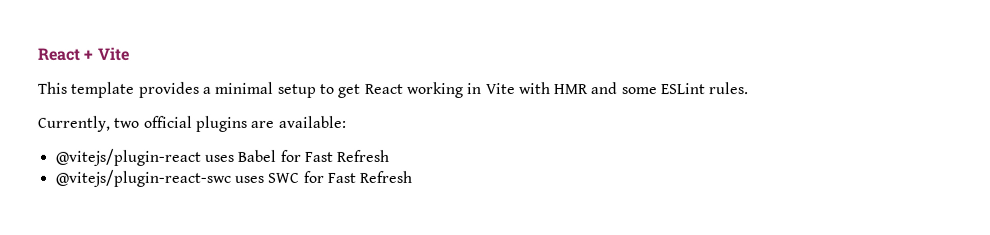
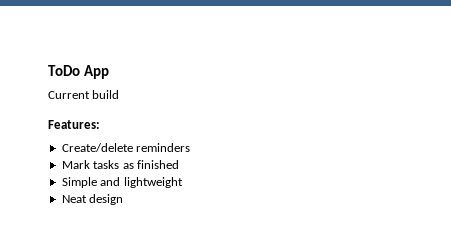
- React + Vite
- This template provides a minimal setup to get React working in Vite with HMR and some ESLint rules.
- Currently, two official plugins are available:
- @vitejs/plugin-react uses Babel for Fast Refresh
- @vitejs/plugin-react-swc uses SWC for Fast Refresh
+ ToDo App
+ Current build
+ Features:
+ Create/delete reminders
+ Mark tasks as finished
+ Simple and lightweight
+ Neat design

